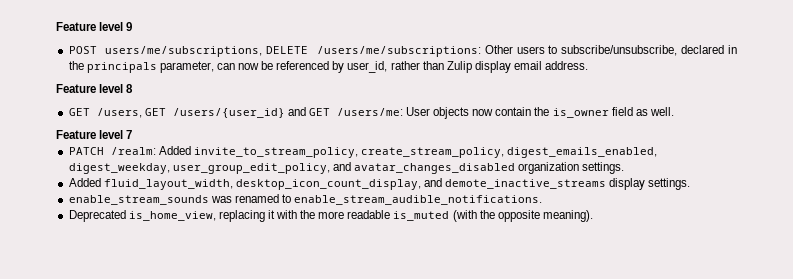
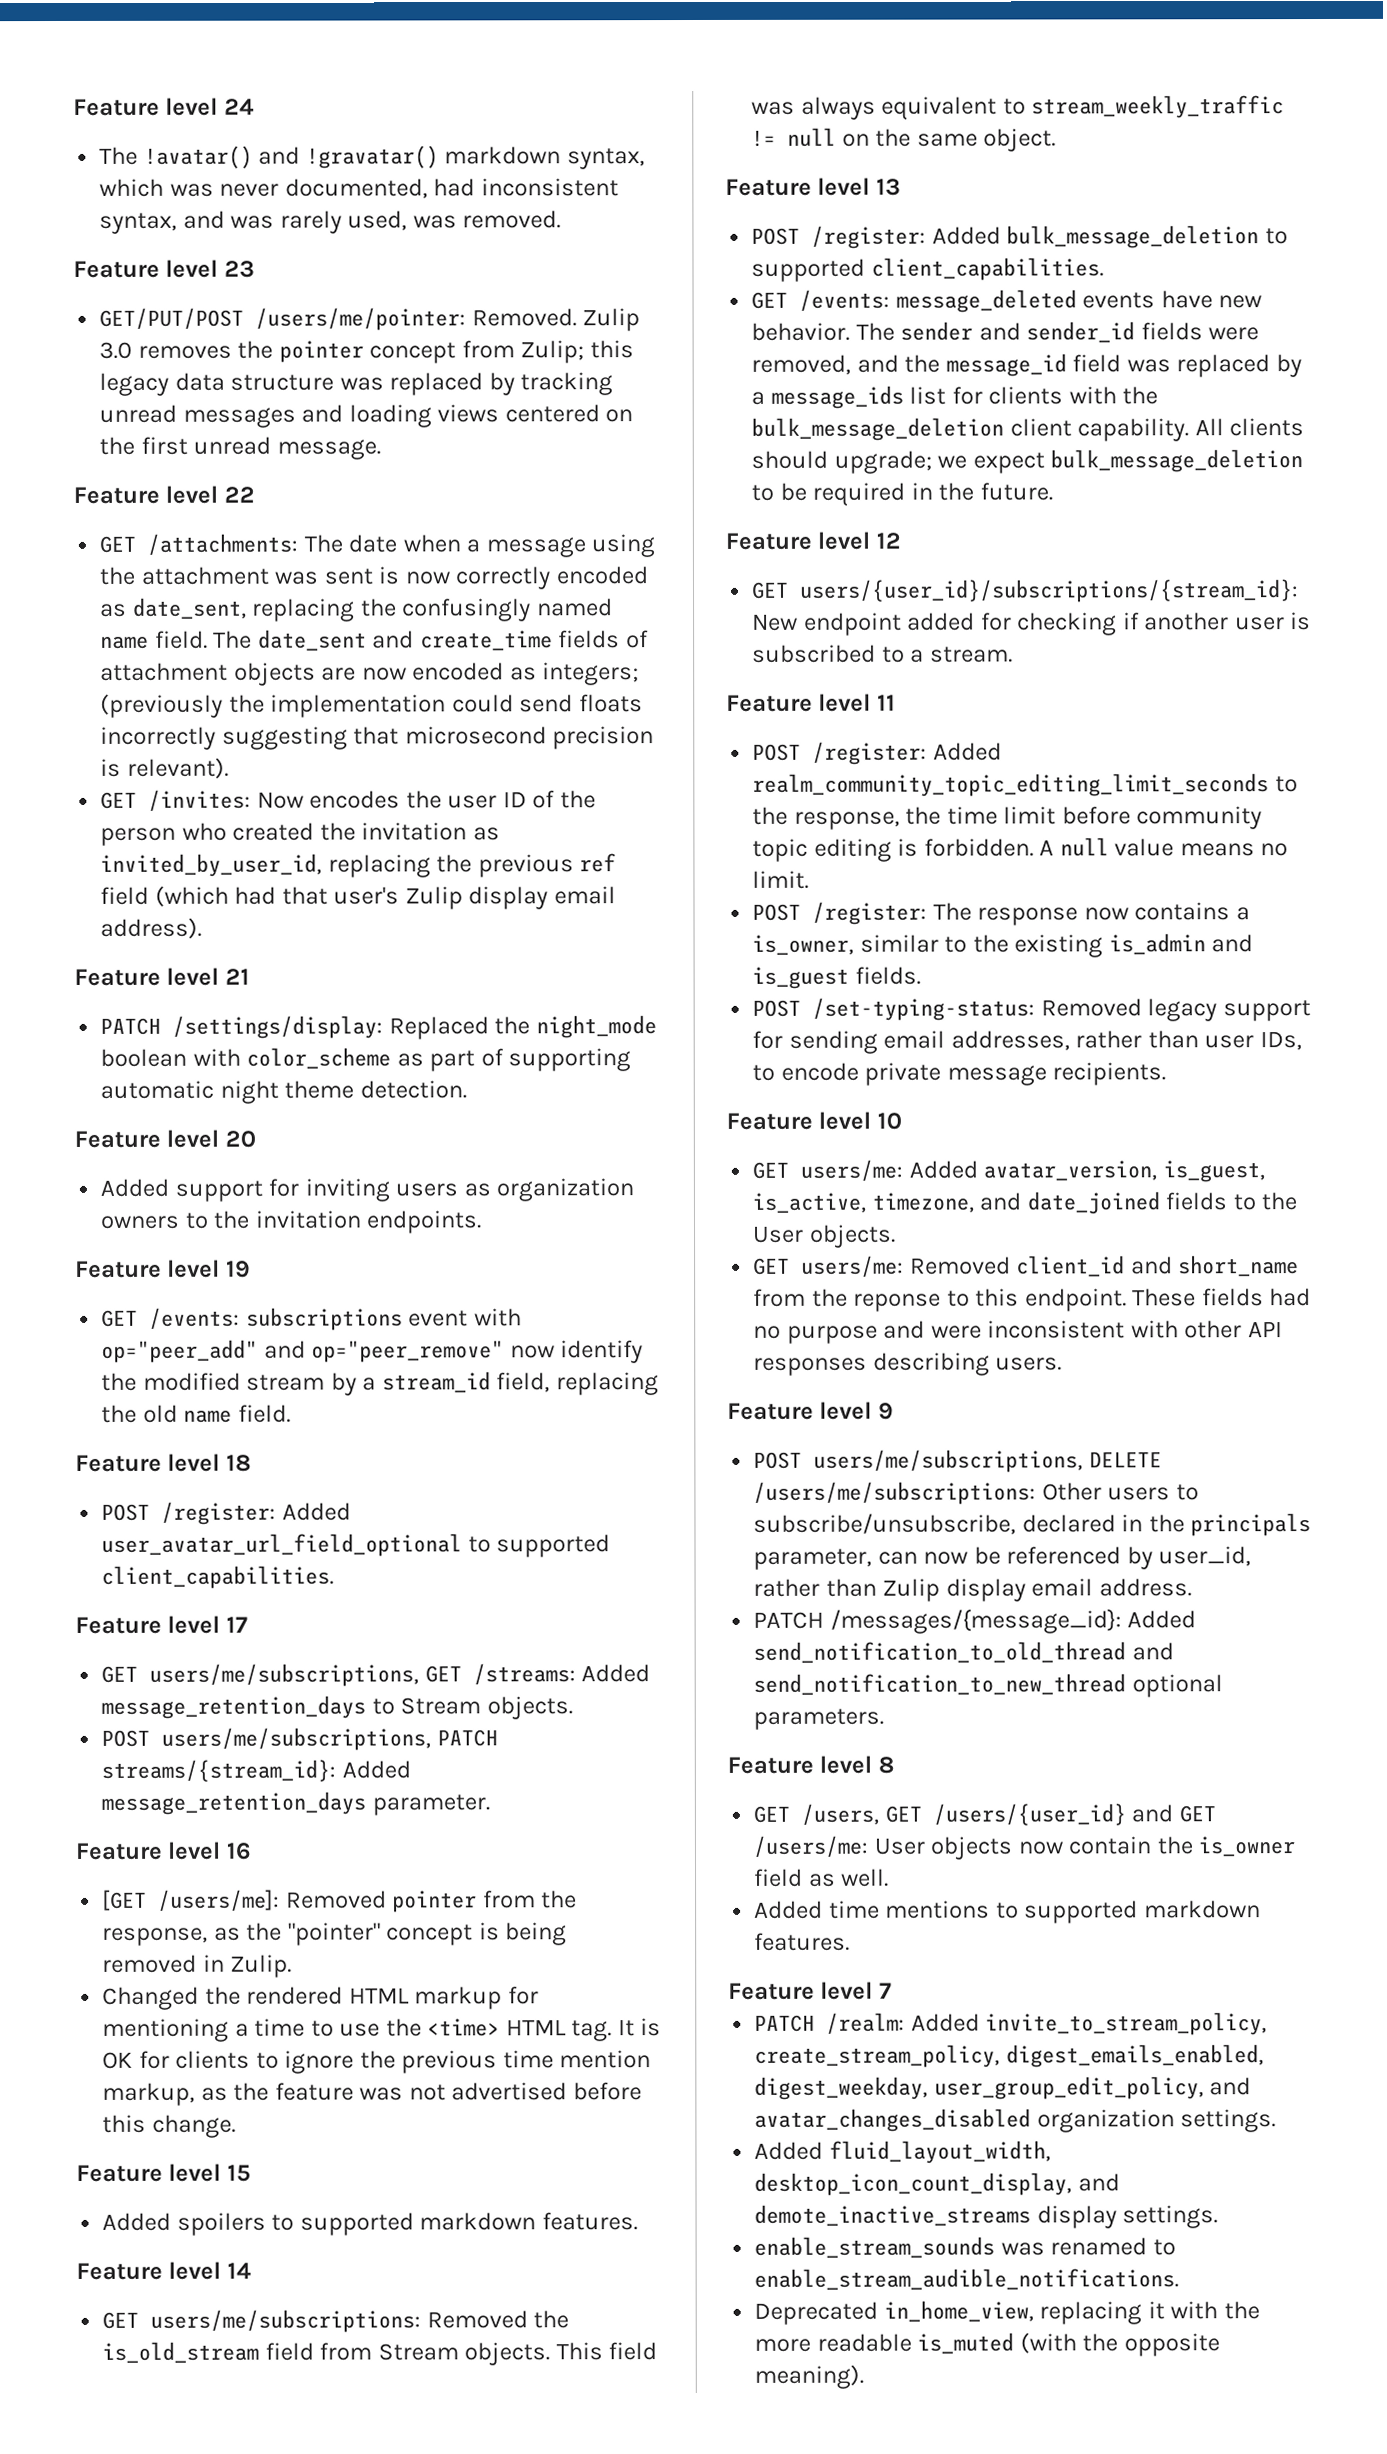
+ Feature level 24
+ The !avatar() and !gravatar() markdown syntax, which was never documented, had inconsistent syntax, and was rarely used, was removed.
+ Feature level 23
+ GET/PUT/POST /users/me/pointer: Removed. Zulip 3.0 removes the pointer concept from Zulip; this legacy data structure was replaced by tracking unread messages and loading views centered on the first unread message.
+ Feature level 22
+ GET /attachments: The date when a message using the attachment was sent is now correctly encoded as date_sent, replacing the confusingly named name field. The date_sent and create_time fields of attachment objects are now encoded as integers; (previously the implementation could send floats incorrectly suggesting that microsecond precision is relevant).
+ GET /invites: Now encodes the user ID of the person who created the invitation as invited_by_user_id, replacing the previous ref field (which had that user's Zulip display email address).
+ Feature level 21
+ PATCH /settings/display: Replaced the night_mode boolean with color_scheme as part of supporting automatic night theme detection.
+ Feature level 20
+ Added support for inviting users as organization owners to the invitation endpoints.
+ Feature level 19
+ GET /events: subscriptions event with op="peer_add" and op="peer_remove" now identify the modified stream by a stream_id field, replacing the old name field.
+ Feature level 18
+ POST /register: Added user_avatar_url_field_optional to supported client_capabilities.
+ Feature level 17
+ GET users/me/subscriptions, GET /streams: Added message_retention_days to Stream objects.
+ POST users/me/subscriptions, PATCH streams/{stream_id}: Added message_retention_days parameter.
+ Feature level 16
+ [GET /users/me]: Removed pointer from the response, as the "pointer" concept is being removed in Zulip.
+ Changed the rendered HTML markup for mentioning a time to use the <time> HTML tag. It is OK for clients to ignore the previous time mention markup, as the feature was not advertised before this change.
+ Feature level 15
+ Added spoilers to supported markdown features.
+ Feature level 14
+ GET users/me/subscriptions: Removed the is_old_stream field from Stream objects. This field was always equivalent to stream_weekly_traffic != null on the same object.
+ Feature level 13
+ POST /register: Added bulk_message_deletion to supported client_capabilities.
+ GET /events: message_deleted events have new behavior. The sender and sender_id fields were removed, and the message_id field was replaced by a message_ids list for clients with the bulk_message_deletion client capability. All clients should upgrade; we expect bulk_message_deletion to be required in the future.
+ Feature level 12
+ GET users/{user_id}/subscriptions/{stream_id}: New endpoint added for checking if another user is subscribed to a stream.
+ Feature level 11
+ POST /register: Added realm_community_topic_editing_limit_seconds to the response, the time limit before community topic editing is forbidden. A null value means no limit.
+ POST /register: The response now contains a is_owner, similar to the existing is_admin and is_guest fields.
+ POST /set-typing-status: Removed legacy support for sending email addresses, rather than user IDs, to encode private message recipients.
+ Feature level 10
+ GET users/me: Added avatar_version, is_guest, is_active, timezone, and date_joined fields to the User objects.
+ GET users/me: Removed client_id and short_name from the reponse to this endpoint. These fields had no purpose and were inconsistent with other API responses describing users.
+ PATCH /messages/{message_id}: Added send_notification_to_old_thread and send_notification_to_new_thread optional parameters.
+ Added time mentions to supported markdown features.
- Deprecated is_home_view, replacing it with the more readable is_muted (with the opposite meaning).
+ Deprecated in_home_view, replacing it with the more readable is_muted (with the opposite meaning).

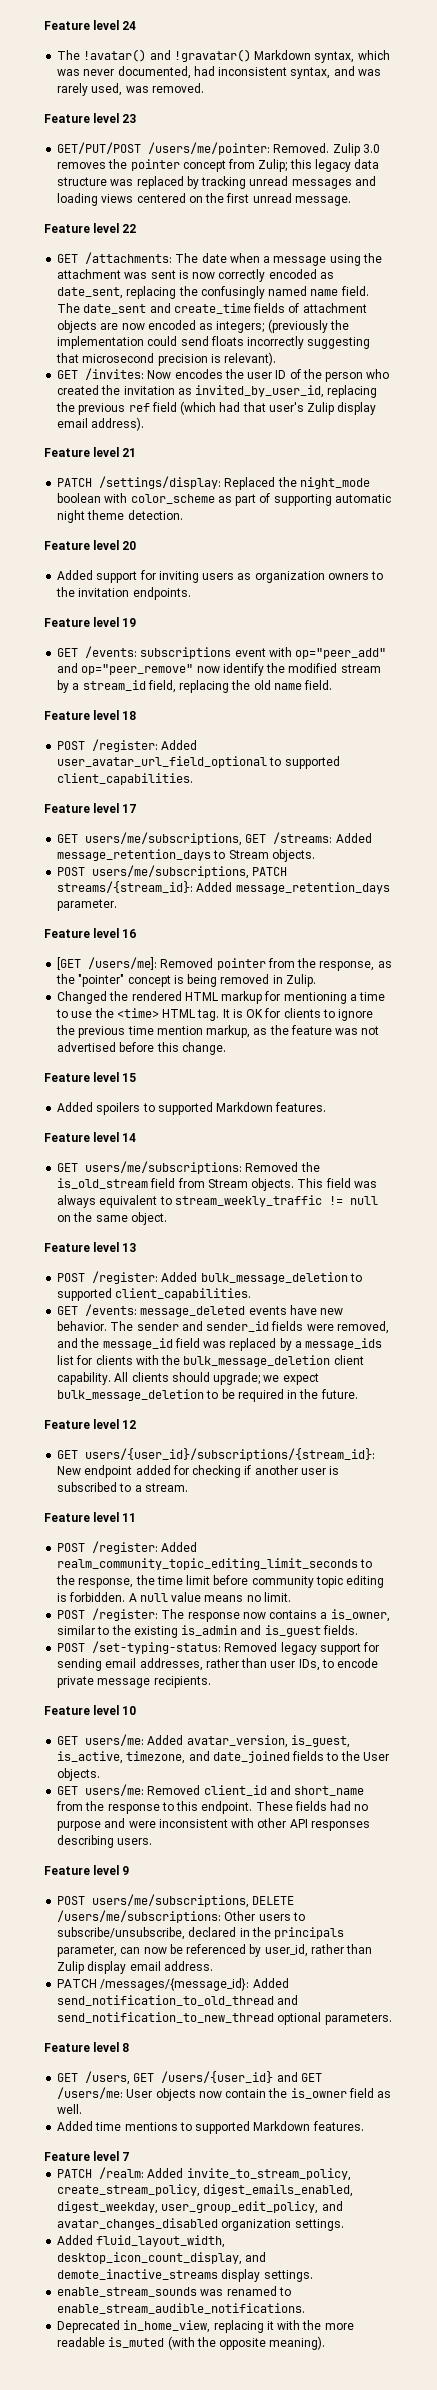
- The !avatar() and !gravatar() markdown syntax, which was never documented, had inconsistent syntax, and was rarely used, was removed.
+ The !avatar() and !gravatar() Markdown syntax, which was never documented, had inconsistent syntax, and was rarely used, was removed.
- Added spoilers to supported markdown features.
+ Added spoilers to supported Markdown features.
- GET users/me: Removed client_id and short_name from the reponse to this endpoint.
+ GET users/me: Removed client_id and short_name from the response to this endpoint.
- Added time mentions to supported markdown features.
+ Added time mentions to supported Markdown features.

